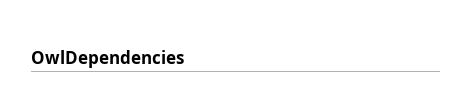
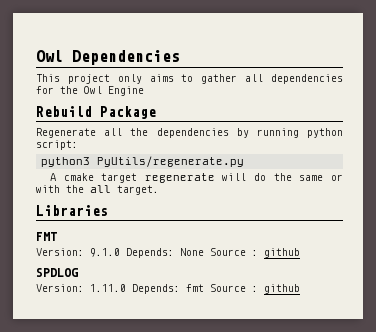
- OwlDependencies
+ Owl Dependencies
+ This project only aims to gather all dependencies for the Owl Engine
+ Rebuild Package
+ Regenerate all the dependencies by running python script:
+ python3 PyUtils/regenerate.py
+ A cmake target regenerate will do the same or with the all target.
+ Libraries
+ FMT
+ Version: 9.1.0 Depends: None Source : github
+ SPDLOG
+ Version: 1.11.0 Depends: fmt Source : github

